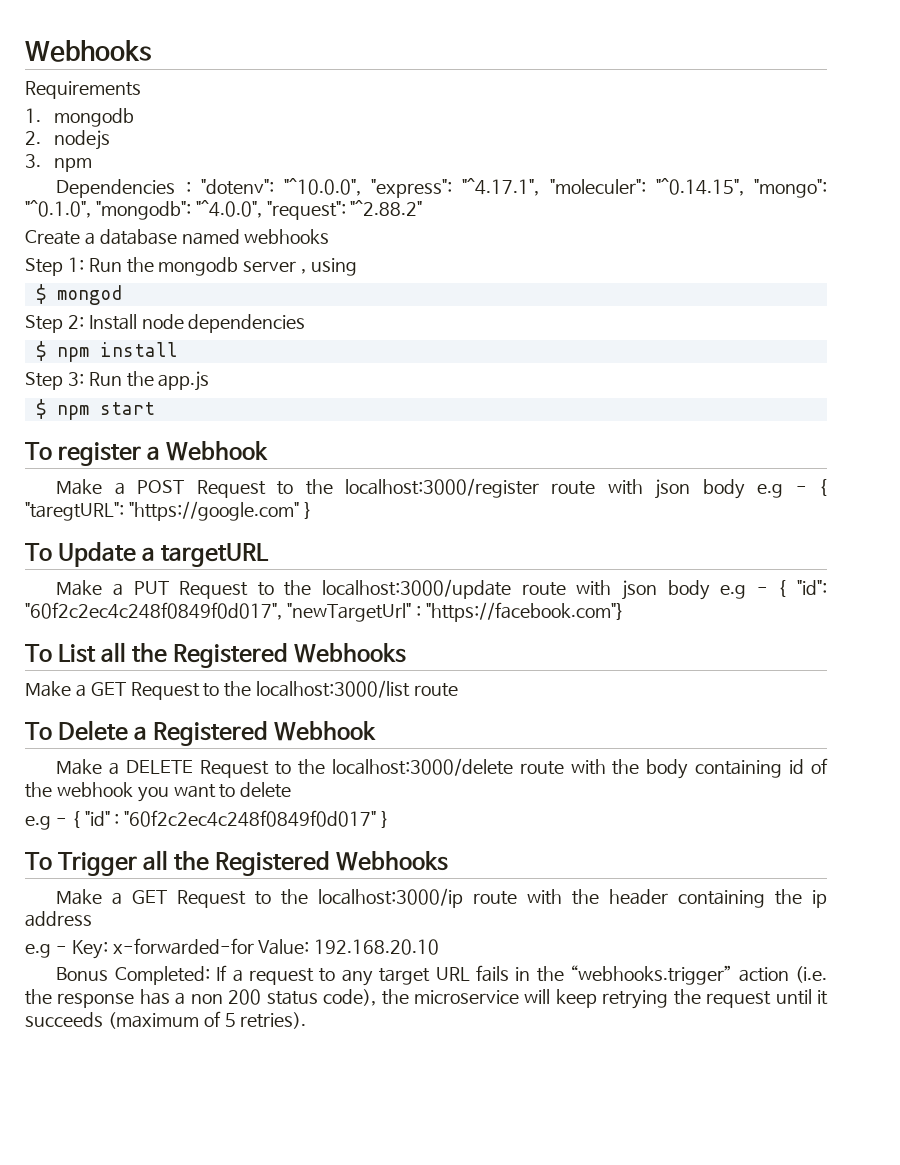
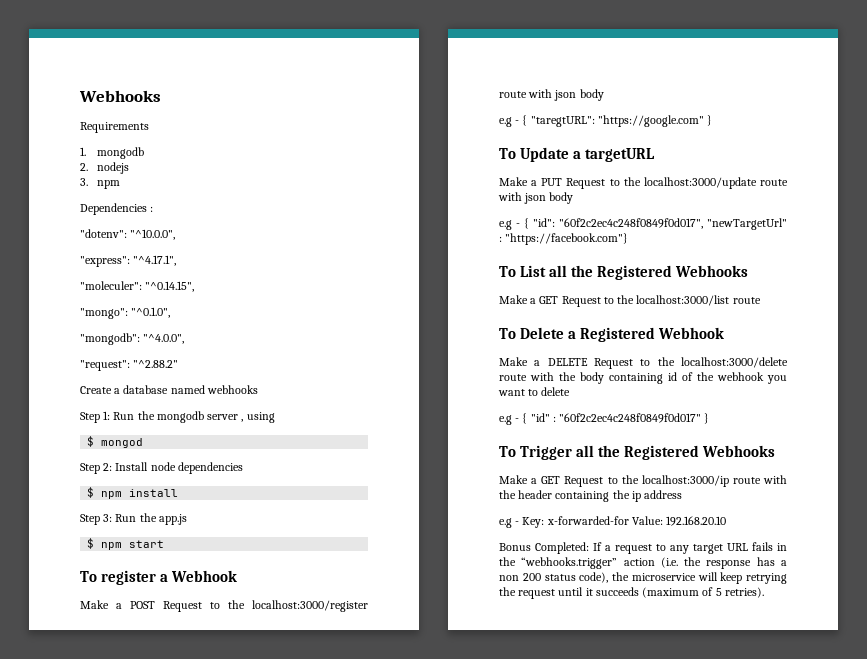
- Dependencies : "dotenv": "^10.0.0", "express": "^4.17.1", "moleculer": "^0.14.15", "mongo": "^0.1.0", "mongodb": "^4.0.0", "request": "^2.88.2"
+ Dependencies :
+ "dotenv": "^10.0.0",
+ "express": "^4.17.1",
+ "moleculer": "^0.14.15",
+ "mongo": "^0.1.0",
+ "mongodb": "^4.0.0",
+ "request": "^2.88.2"
- Make a POST Request to the localhost:3000/register route with json body e.g - { "taregtURL": "https://google.com" }
+ Make a POST Request to the localhost:3000/register route with json body
+ e.g - { "taregtURL": "https://google.com" }
- Make a PUT Request to the localhost:3000/update route with json body e.g - { "id": "60f2c2ec4c248f0849f0d017", "newTargetUrl" : "https://facebook.com"}
+ Make a PUT Request to the localhost:3000/update route with json body
+ e.g - { "id": "60f2c2ec4c248f0849f0d017", "newTargetUrl" : "https://facebook.com"}

